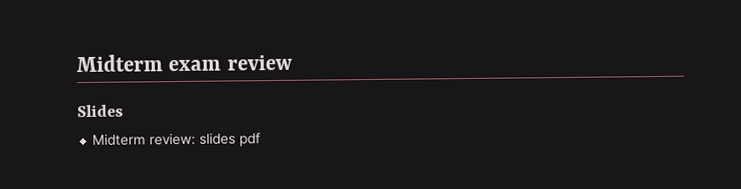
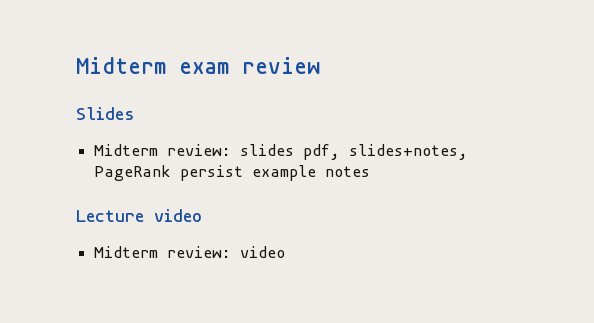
- Midterm review: slides pdf
+ Midterm review: slides pdf, slides+notes, PageRank persist example notes
+ Lecture video
+ Midterm review: video

